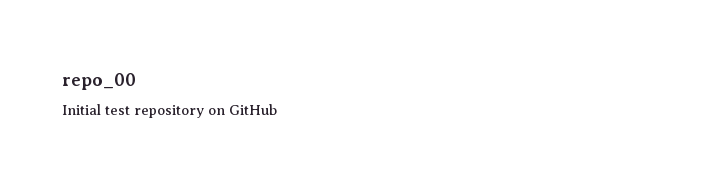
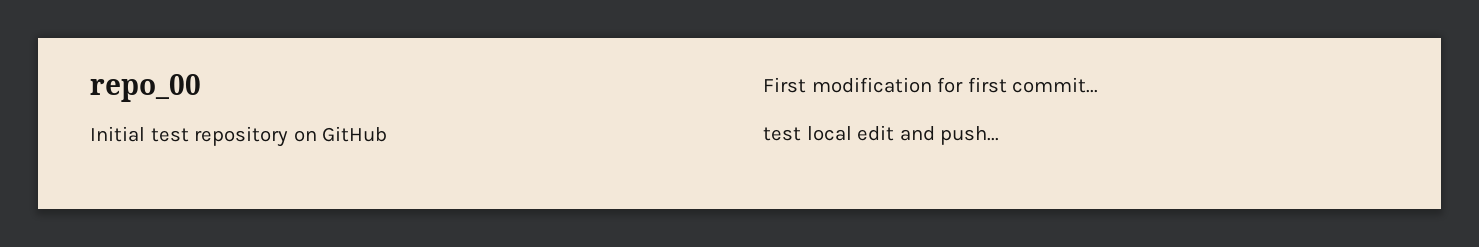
+ First modification for first commit...
+ test local edit and push...

